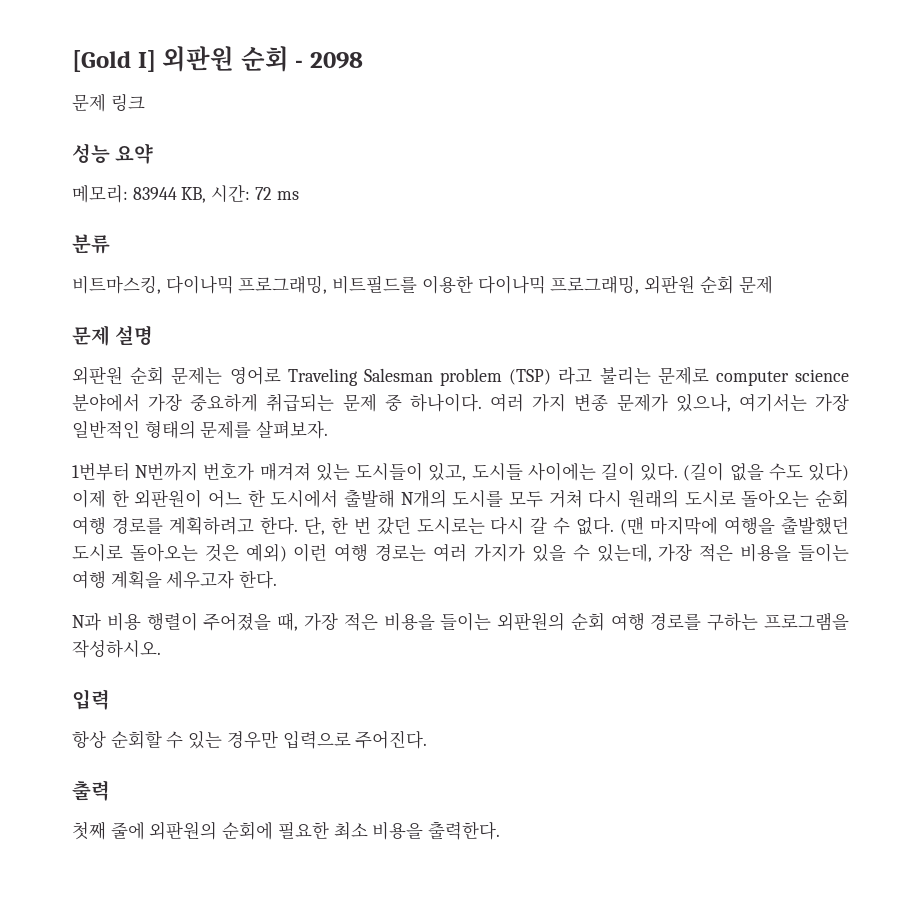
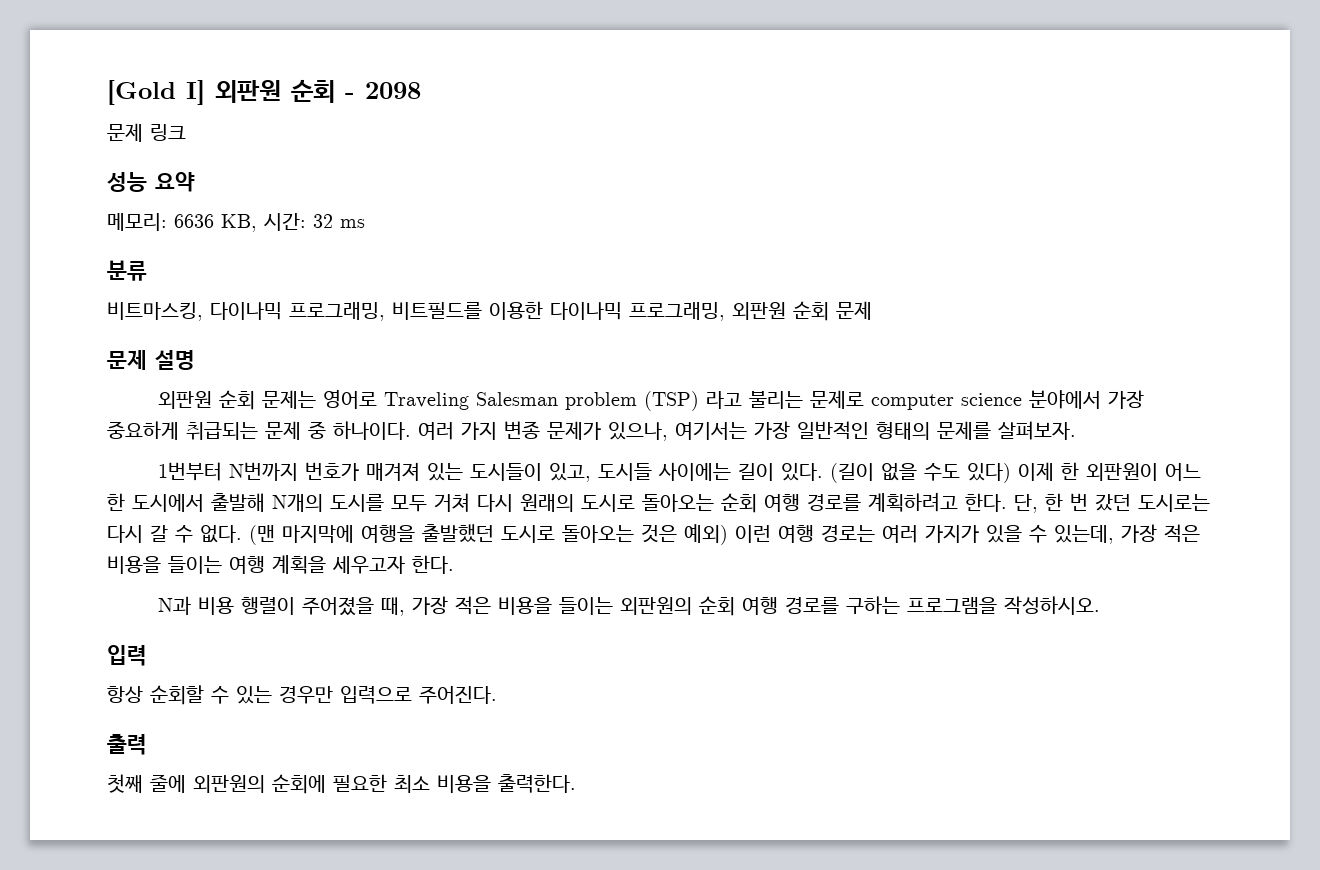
- 메모리: 83944 KB, 시간: 72 ms
+ 메모리: 6636 KB, 시간: 32 ms

